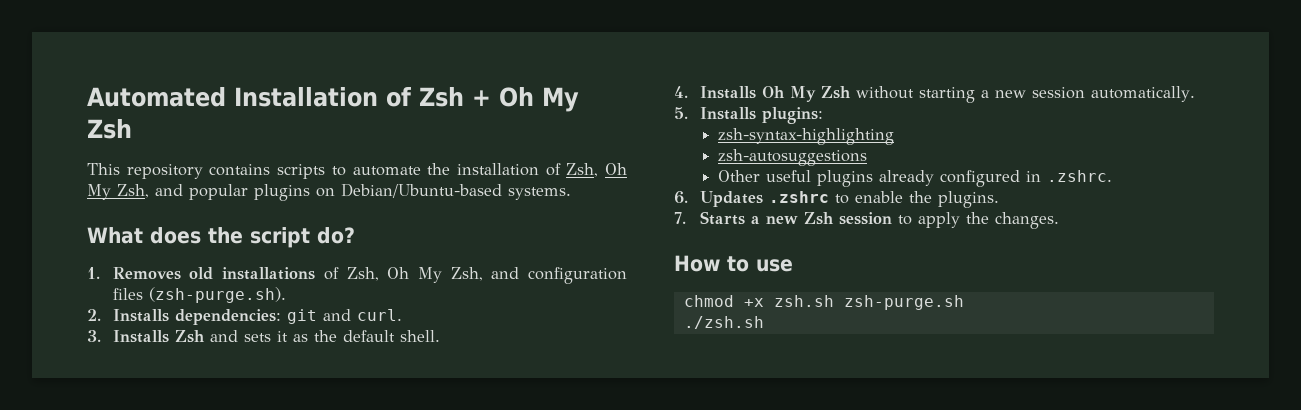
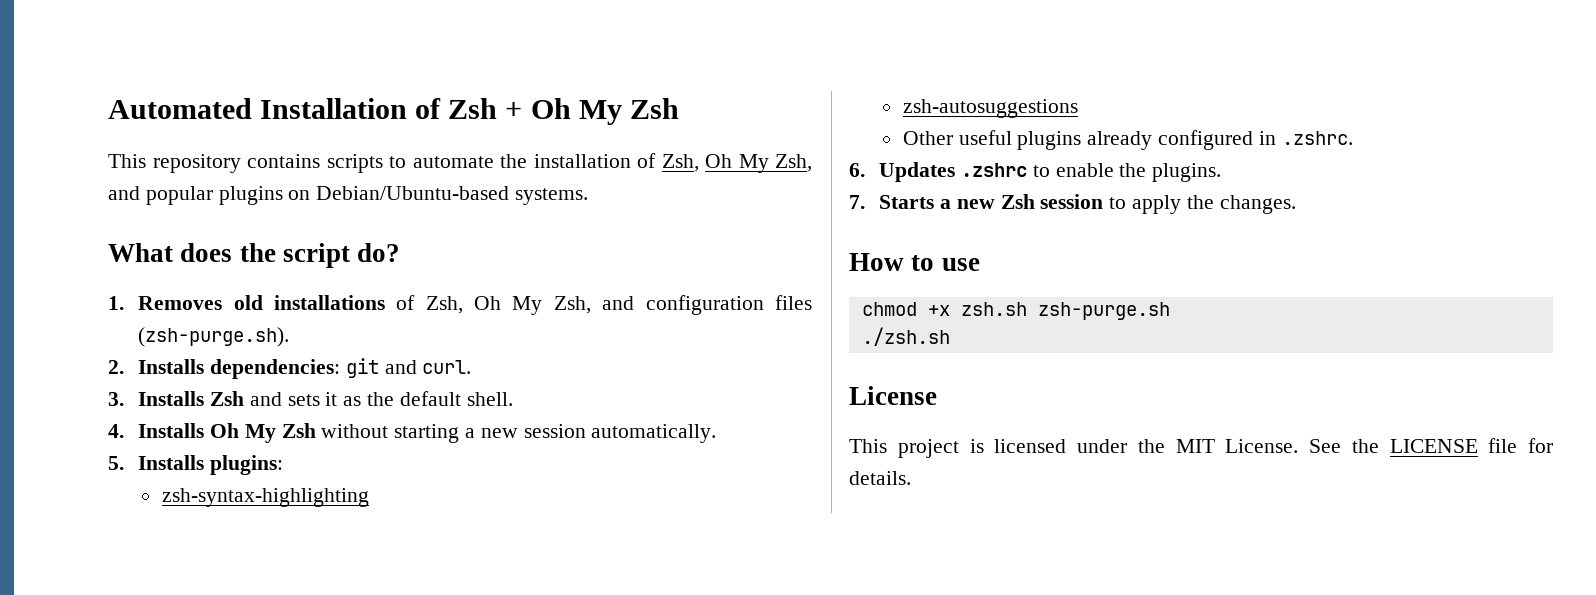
+ License
+ This project is licensed under the MIT License. See the LICENSE file for details.

